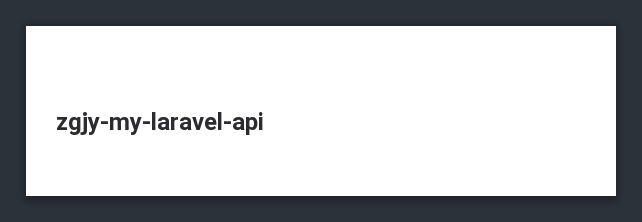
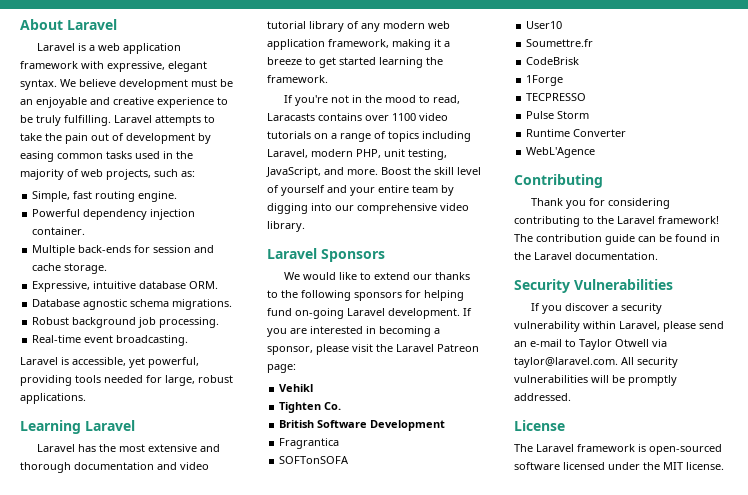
- zgjy-my-laravel-api
+ About Laravel
+ Laravel is a web application framework with expressive, elegant syntax. We believe development must be an enjoyable and creative experience to be truly fulfilling. Laravel attempts to take the pain out of development by easing common tasks used in the majority of web projects, such as:
+ Simple, fast routing engine.
+ Powerful dependency injection container.
+ Multiple back-ends for session and cache storage.
+ Expressive, intuitive database ORM.
+ Database agnostic schema migrations.
+ Robust background job processing.
+ Real-time event broadcasting.
+ Laravel is accessible, yet powerful, providing tools needed for large, robust applications.
+ Learning Laravel
+ Laravel has the most extensive and thorough documentation and video tutorial library of any modern web application framework, making it a breeze to get started learning the framework.
+ If you're not in the mood to read, Laracasts contains over 1100 video tutorials on a range of topics including Laravel, modern PHP, unit testing, JavaScript, and more. Boost the skill level of yourself and your entire team by digging into our comprehensive video library.
+ Laravel Sponsors
+ We would like to extend our thanks to the following sponsors for helping fund on-going Laravel development. If you are interested in becoming a sponsor, please visit the Laravel Patreon page:
+ Vehikl
+ Tighten Co.
+ British Software Development
+ Fragrantica
+ SOFTonSOFA
+ User10
+ Soumettre.fr
+ CodeBrisk
+ 1Forge
+ TECPRESSO
+ Pulse Storm
+ Runtime Converter
+ WebL'Agence
+ Contributing
+ Thank you for considering contributing to the Laravel framework! The contribution guide can be found in the Laravel documentation.
+ Security Vulnerabilities
+ If you discover a security vulnerability within Laravel, please send an e-mail to Taylor Otwell via taylor@laravel.com. All security vulnerabilities will be promptly addressed.
+ License
+ The Laravel framework is open-sourced software licensed under the MIT license.

